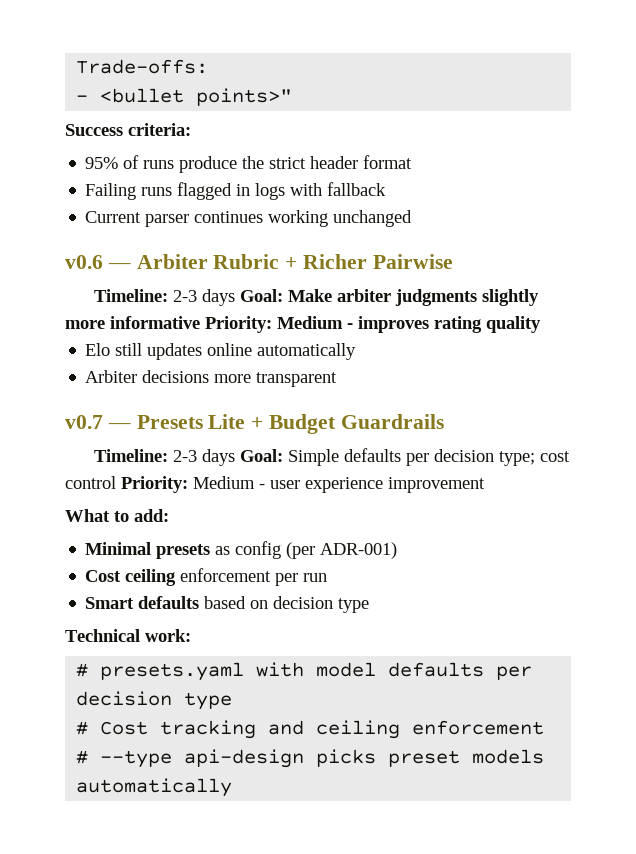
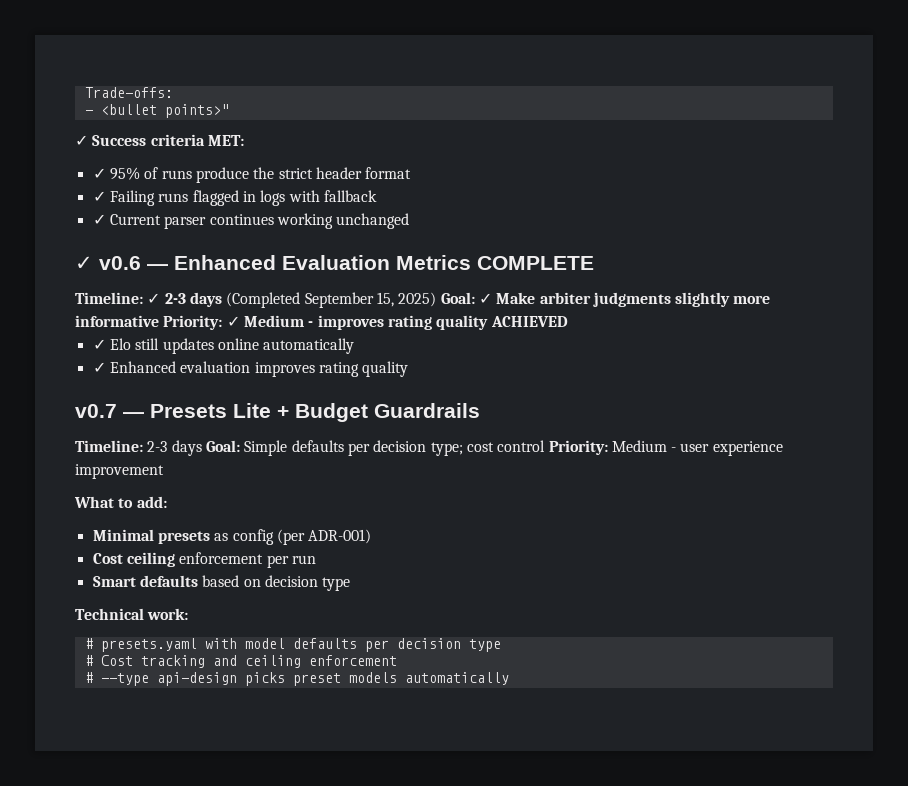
- Success criteria:
- 95% of runs produce the strict header format
+ ✓ Success criteria MET:
+ ✓ 95% of runs produce the strict header format
- Failing runs flagged in logs with fallback
+ ✓ Failing runs flagged in logs with fallback
- Current parser continues working unchanged
+ ✓ Current parser continues working unchanged
- v0.6 — Arbiter Rubric + Richer Pairwise
- Timeline: 2-3 days Goal: Make arbiter judgments slightly more informative Priority: Medium - improves rating quality
- Elo still updates online automatically
+ ✓ v0.6 — Enhanced Evaluation Metrics COMPLETE
+ Timeline: ✓ 2-3 days (Completed September 15, 2025) Goal: ✓ Make arbiter judgments slightly more informative Priority: ✓ Medium - improves rating quality ACHIEVED
+ ✓ Elo still updates online automatically
- Arbiter decisions more transparent
+ ✓ Enhanced evaluation improves rating quality

